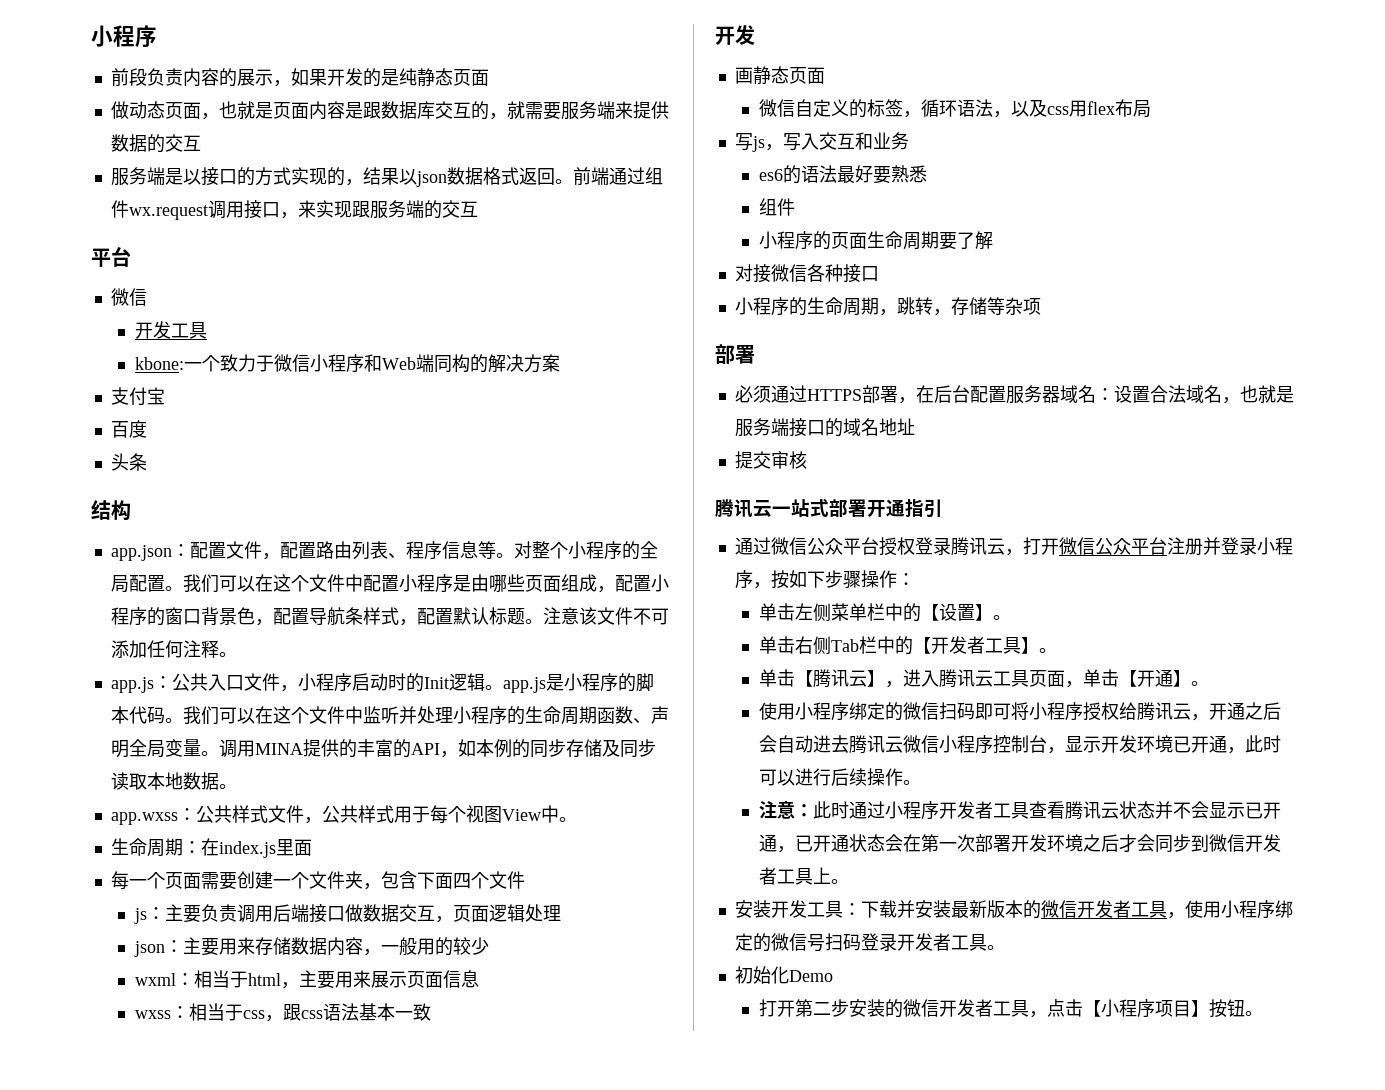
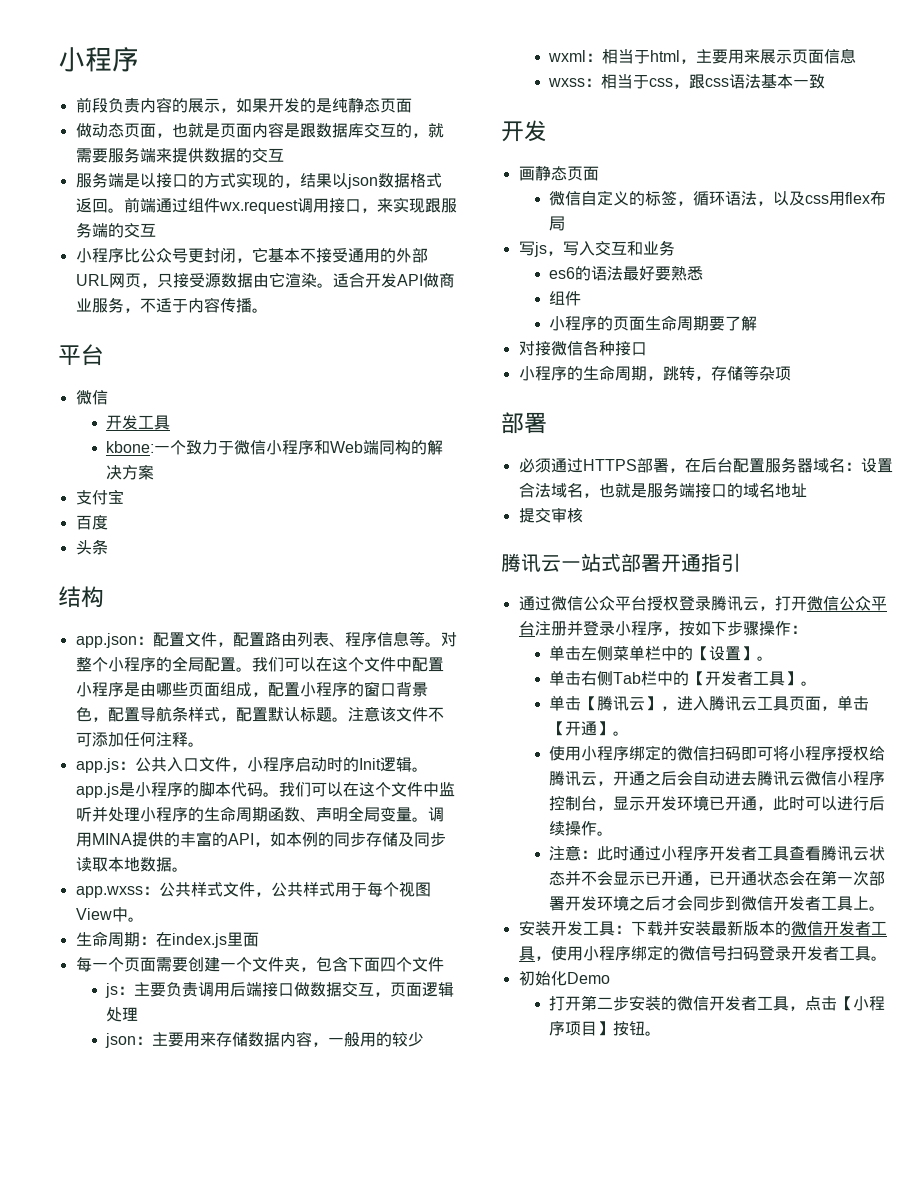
+ 小程序比公众号更封闭，它基本不接受通用的外部URL网页，只接受源数据由它渲染。适合开发API做商业服务，不适于内容传播。

